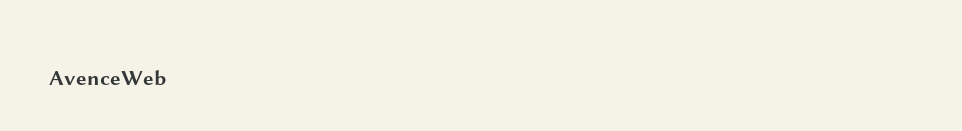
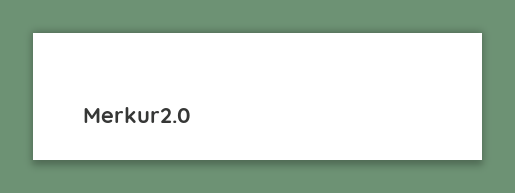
- AvenceWeb
+ Merkur2.0

